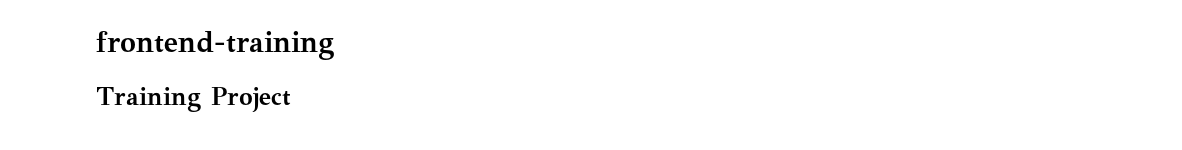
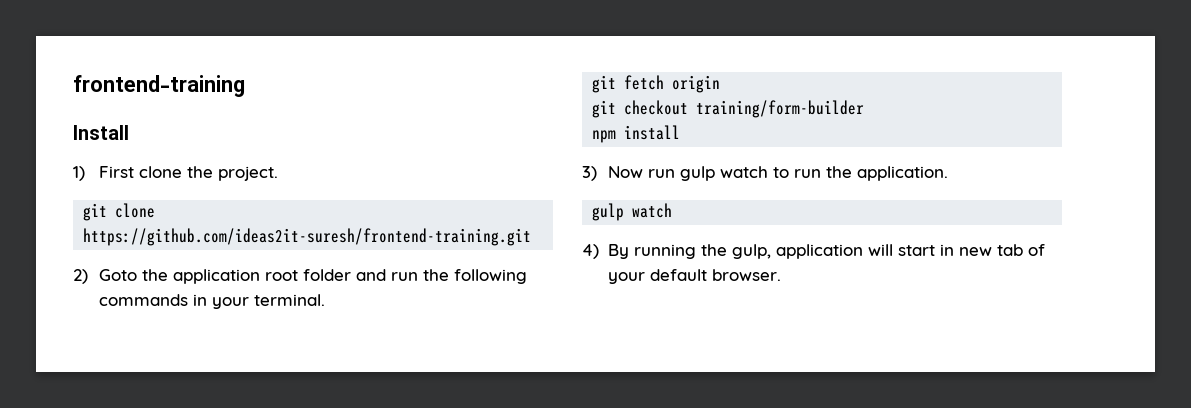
- Training Project
+ Install
+ 1) First clone the project.
+ git clone https://github.com/ideas2it-suresh/frontend-training.git
+ 2) Goto the application root folder and run the following commands in your terminal.
+ git fetch origin
+ git checkout training/form-builder
+ npm install
+ 3) Now run gulp watch to run the application.
+ gulp watch
+ 4) By running the gulp, application will start in new tab of your default browser.

